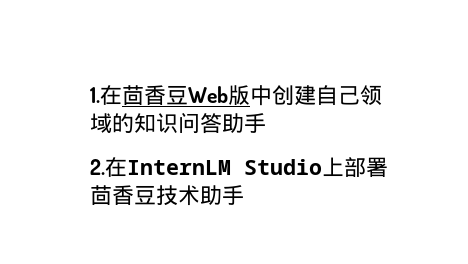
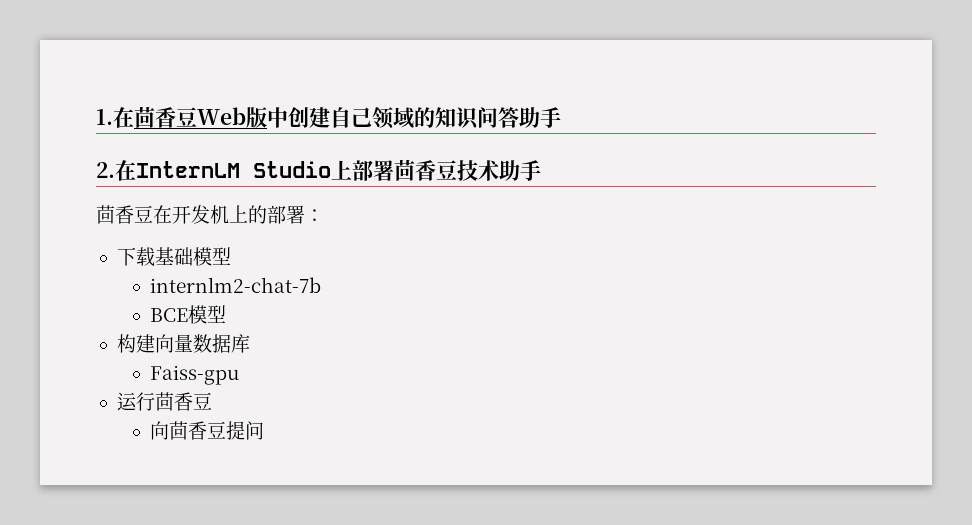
+ 茴香豆在开发机上的部署：
+ 下载基础模型
+ internlm2-chat-7b
+ BCE模型
+ 构建向量数据库
+ Faiss-gpu
+ 运行茴香豆
+ 向茴香豆提问

